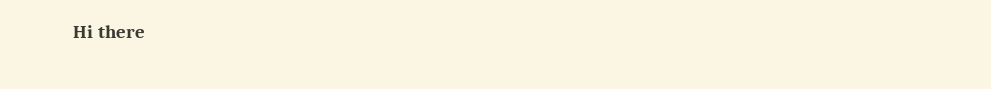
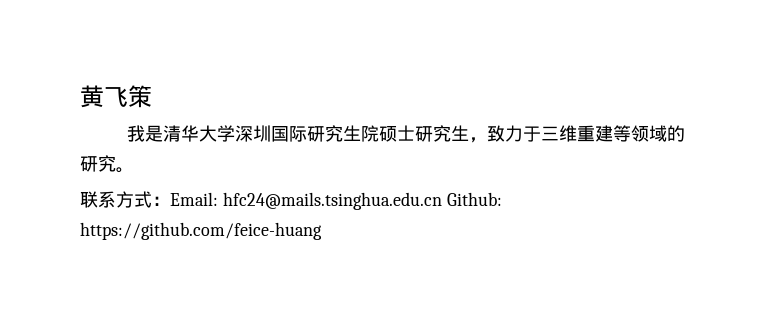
- Hi there
+ 黄飞策
+ 我是清华大学深圳国际研究生院硕士研究生，致力于三维重建等领域的研究。
+ 联系方式：Email: hfc24@mails.tsinghua.edu.cn Github: https://github.com/feice-huang

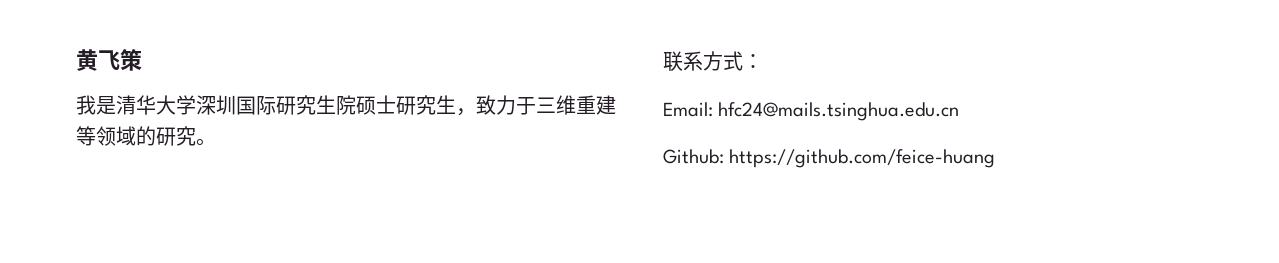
- 联系方式：Email: hfc24@mails.tsinghua.edu.cn Github: https://github.com/feice-huang
+ 联系方式：
+ Email: hfc24@mails.tsinghua.edu.cn
+ Github: https://github.com/feice-huang

